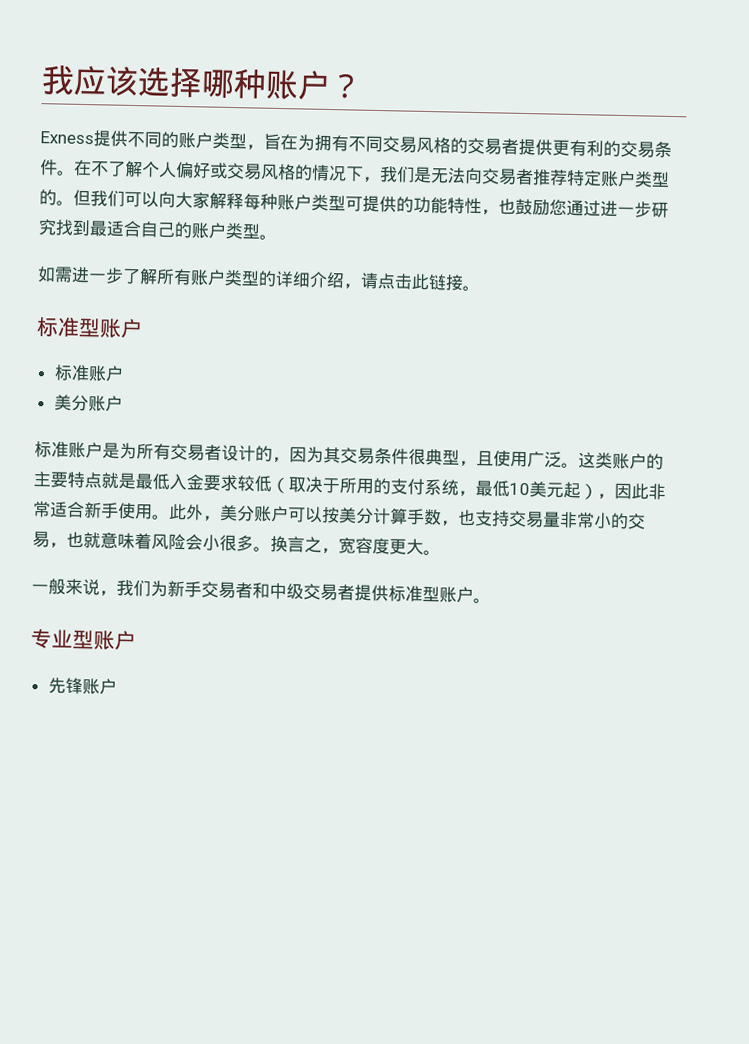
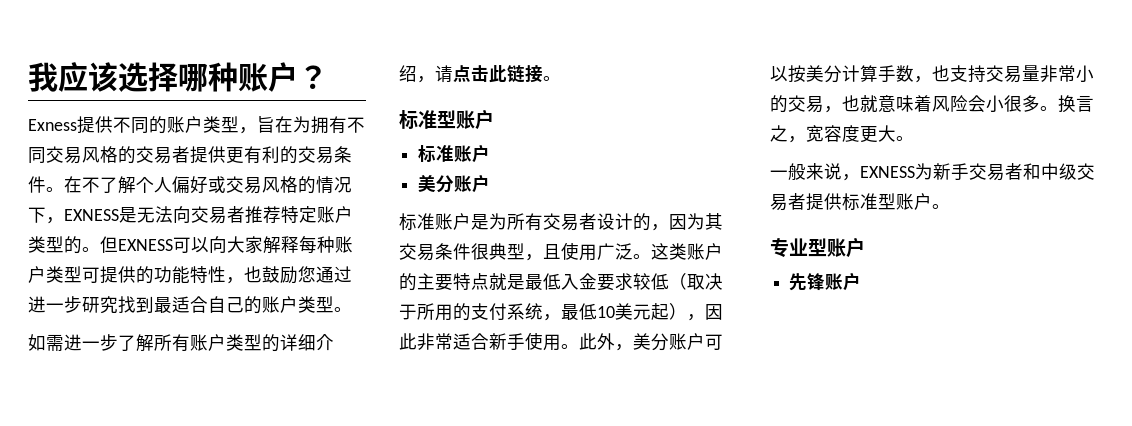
- 在不了解个人偏好或交易风格的情况下，我们是无法向交易者推荐特定账户类型的。
+ 在不了解个人偏好或交易风格的情况下，EXNESS是无法向交易者推荐特定账户类型的。
- 但我们可以向大家解释每种账户类型可提供的功能特性，也鼓励您通过进一步研究找到最适合自己的账户类型。
+ 但EXNESS可以向大家解释每种账户类型可提供的功能特性，也鼓励您通过进一步研究找到最适合自己的账户类型。
- 一般来说，我们为新手交易者和中级交易者提供标准型账户。
+ 一般来说，EXNESS为新手交易者和中级交易者提供标准型账户。

